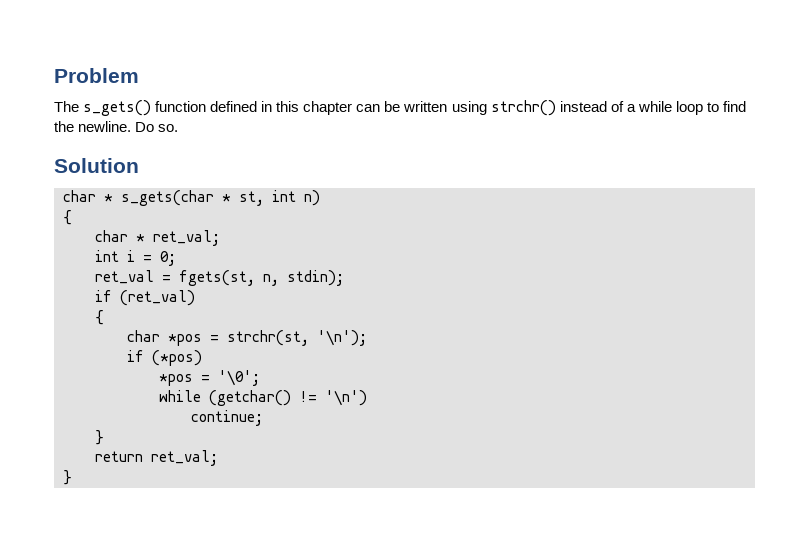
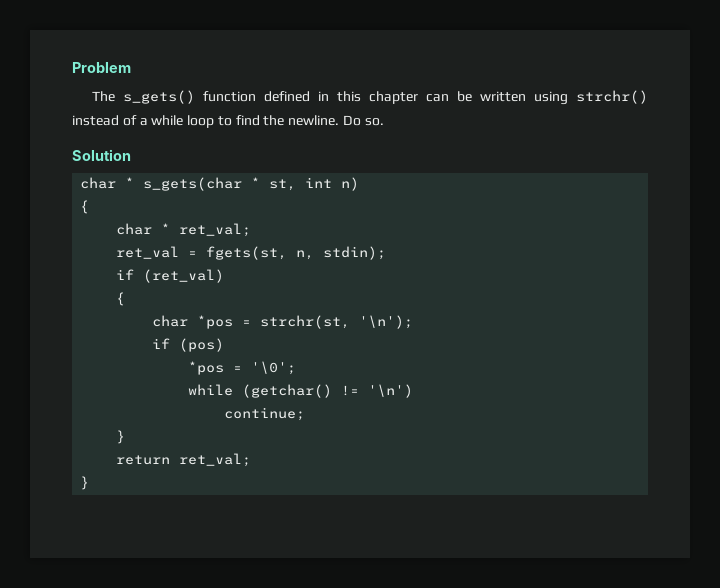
- int i = 0;
- if (*pos)
+ if (pos)

